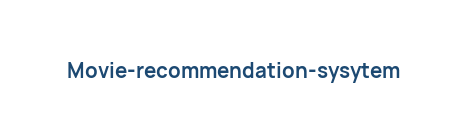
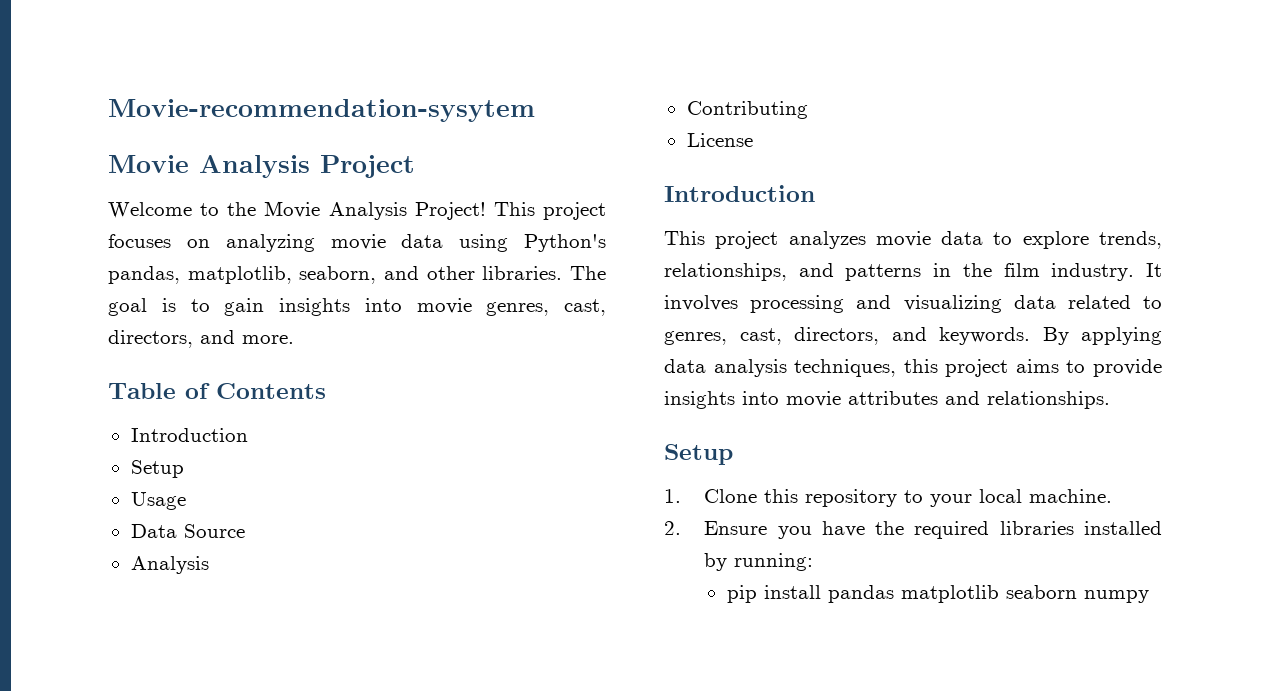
+ Movie Analysis Project
+ Welcome to the Movie Analysis Project! This project focuses on analyzing movie data using Python's pandas, matplotlib, seaborn, and other libraries. The goal is to gain insights into movie genres, cast, directors, and more.
+ Table of Contents
+ Introduction
+ Setup
+ Usage
+ Data Source
+ Analysis
+ Contributing
+ License
+ Introduction
+ This project analyzes movie data to explore trends, relationships, and patterns in the film industry. It involves processing and visualizing data related to genres, cast, directors, and keywords. By applying data analysis techniques, this project aims to provide insights into movie attributes and relationships.
+ Setup
+ 1. Clone this repository to your local machine.
+ 2. Ensure you have the required libraries installed by running:
+ pip install pandas matplotlib seaborn numpy

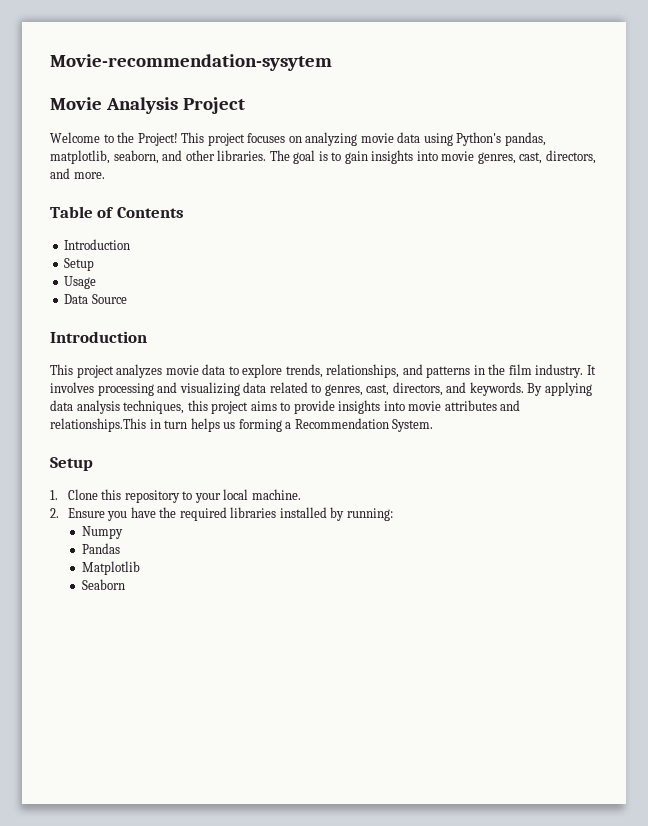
- Welcome to the Movie Analysis Project!
+ Welcome to the Project!
  Data Source
- Analysis
- Contributing
- License
- By applying data analysis techniques, this project aims to provide insights into movie attributes and relationships.
+ By applying data analysis techniques, this project aims to provide insights into movie attributes and relationships.This in turn helps us forming a Recommendation System.
- pip install pandas matplotlib seaborn numpy
+ Numpy
+ Pandas
+ Matplotlib
+ Seaborn

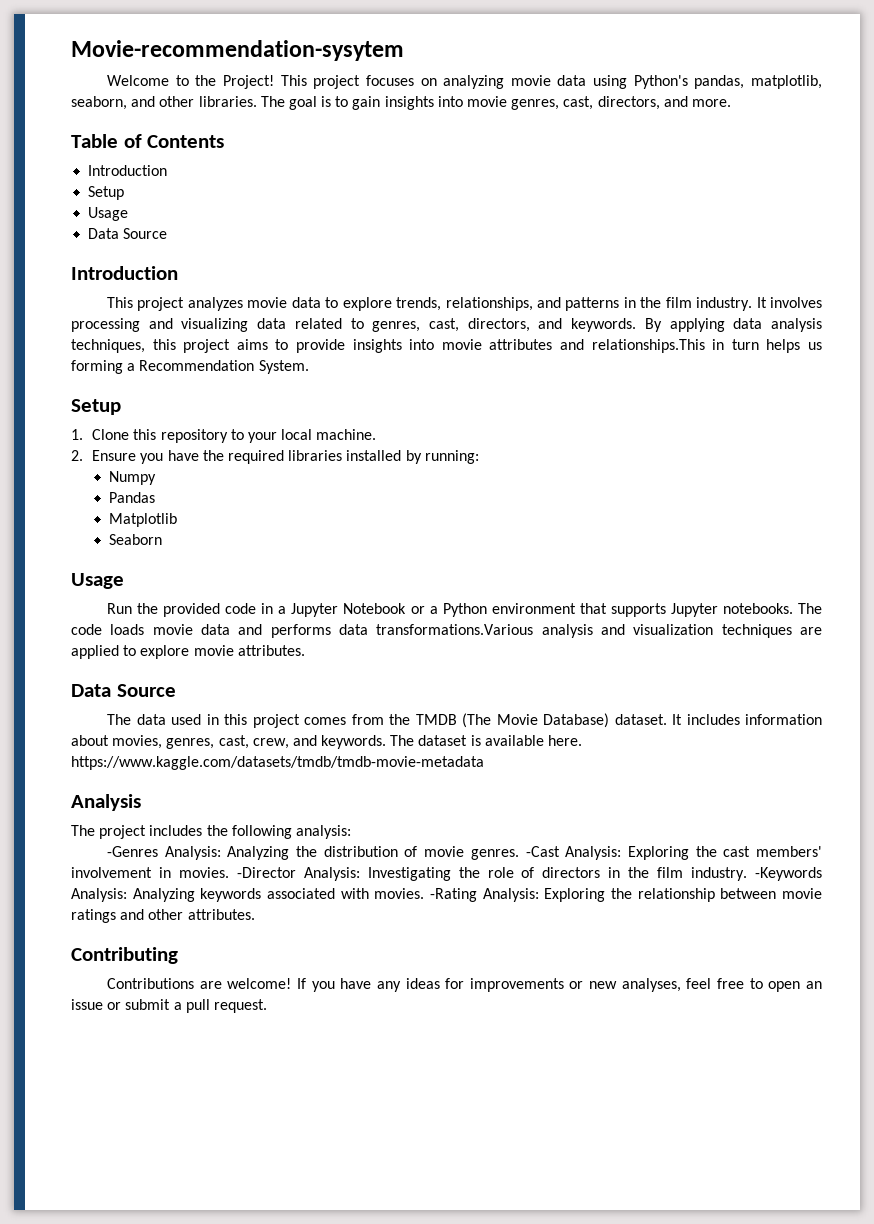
- Movie Analysis Project
  Seaborn
+ Usage
+ Run the provided code in a Jupyter Notebook or a Python environment that supports Jupyter notebooks. The code loads movie data and performs data transformations.Various analysis and visualization techniques are applied to explore movie attributes.
+ Data Source
+ The data used in this project comes from the TMDB (The Movie Database) dataset. It includes information about movies, genres, cast, crew, and keywords. The dataset is available here. https://www.kaggle.com/datasets/tmdb/tmdb-movie-metadata
+ Analysis
+ The project includes the following analysis:
+ -Genres Analysis: Analyzing the distribution of movie genres. -Cast Analysis: Exploring the cast members' involvement in movies. -Director Analysis: Investigating the role of directors in the film industry. -Keywords Analysis: Analyzing keywords associated with movies. -Rating Analysis: Exploring the relationship between movie ratings and other attributes.
+ Contributing
+ Contributions are welcome! If you have any ideas for improvements or new analyses, feel free to open an issue or submit a pull request.

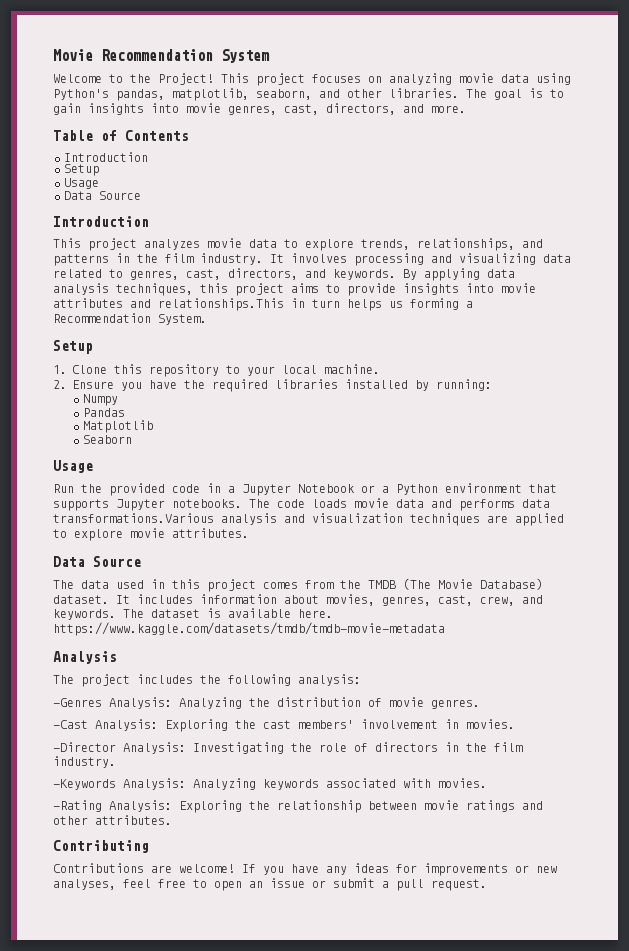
- Movie-recommendation-sysytem
+ Movie Recommendation System
- -Genres Analysis: Analyzing the distribution of movie genres. -Cast Analysis: Exploring the cast members' involvement in movies. -Director Analysis: Investigating the role of directors in the film industry. -Keywords Analysis: Analyzing keywords associated with movies. -Rating Analysis: Exploring the relationship between movie ratings and other attributes.
+ -Genres Analysis: Analyzing the distribution of movie genres.
+ -Cast Analysis: Exploring the cast members' involvement in movies.
+ -Director Analysis: Investigating the role of directors in the film industry.
+ -Keywords Analysis: Analyzing keywords associated with movies.
+ -Rating Analysis: Exploring the relationship between movie ratings and other attributes.

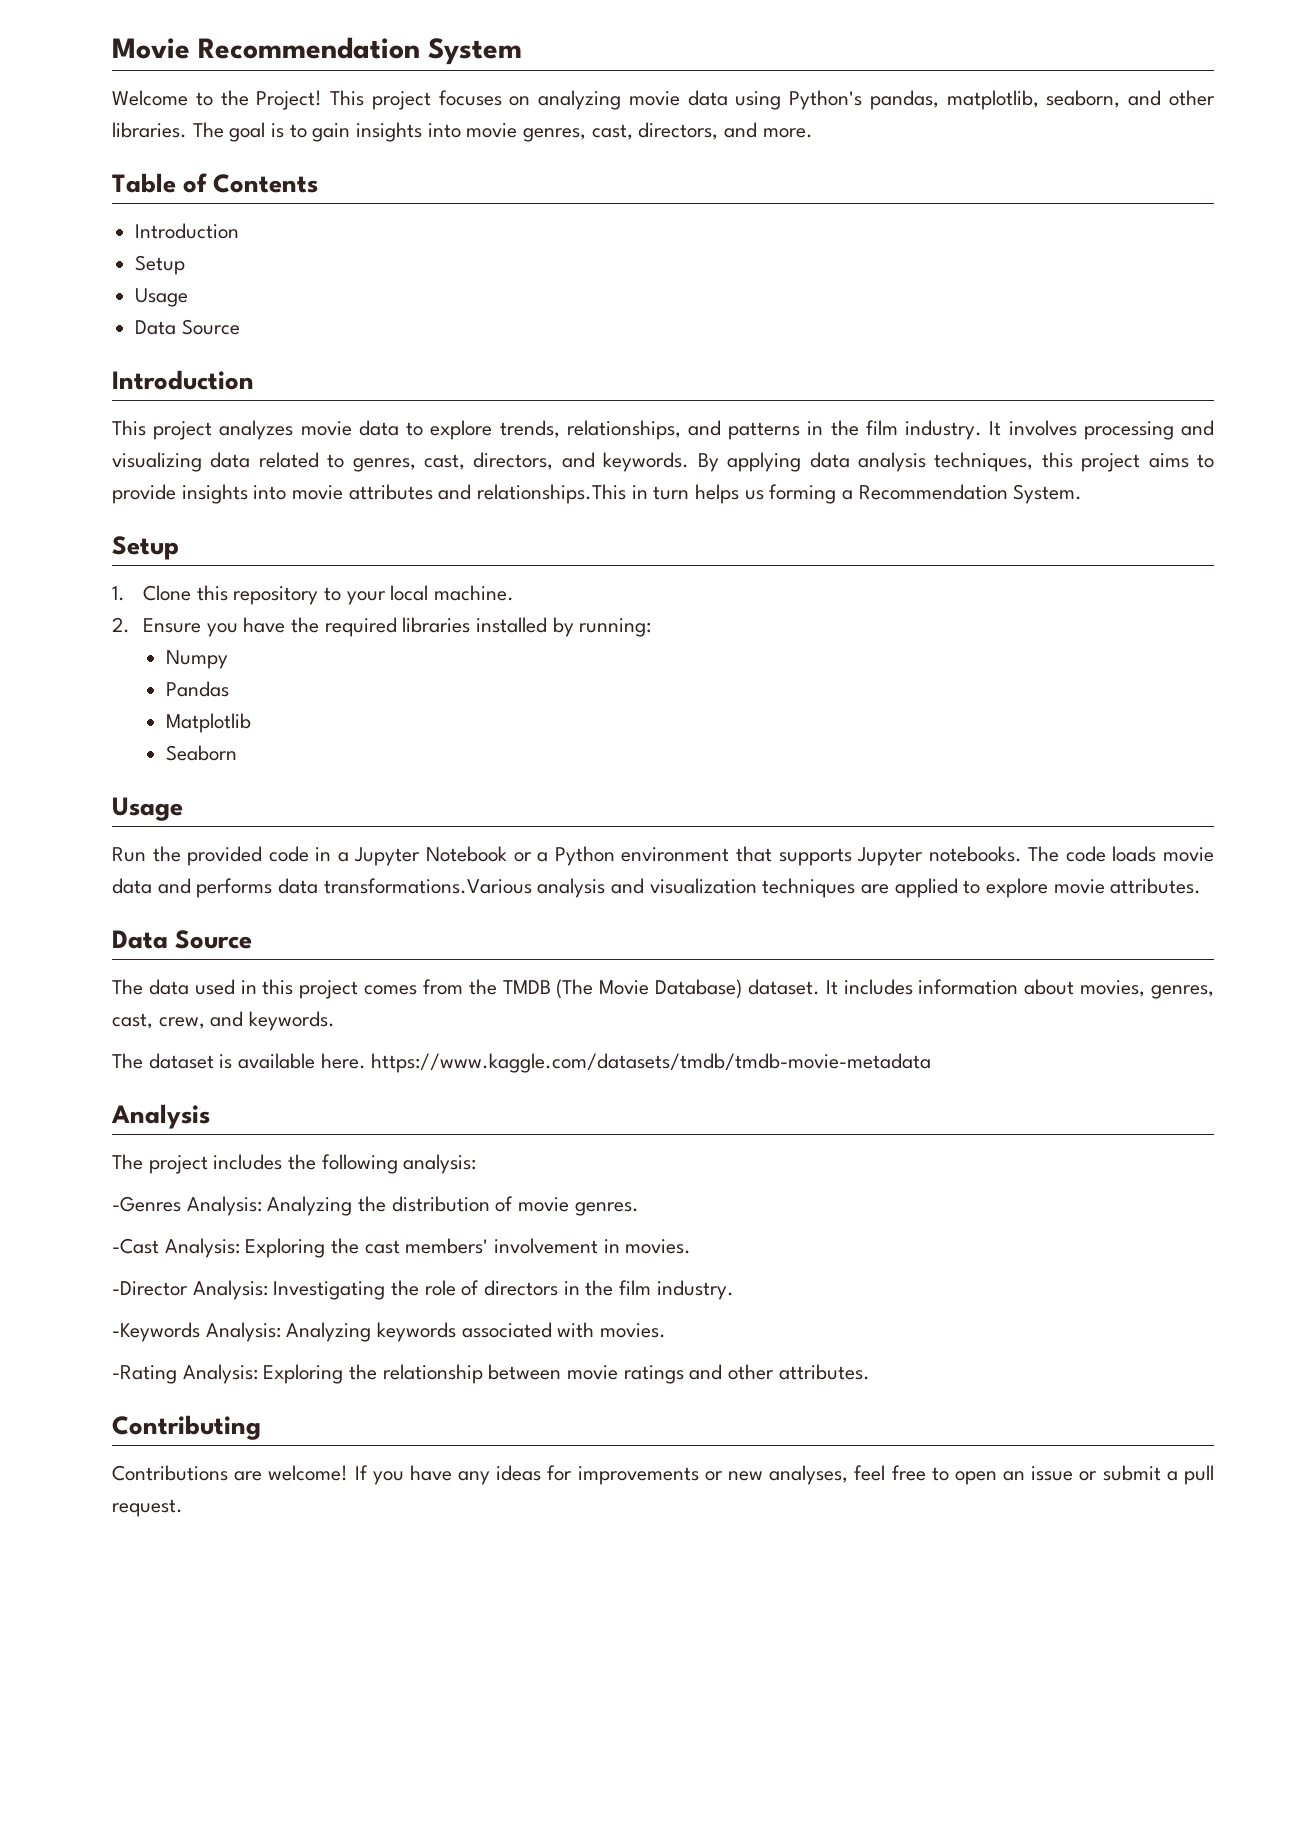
- It includes information about movies, genres, cast, crew, and keywords. The dataset is available here. https://www.kaggle.com/datasets/tmdb/tmdb-movie-metadata
+ It includes information about movies, genres, cast, crew, and keywords.
+ The dataset is available here. https://www.kaggle.com/datasets/tmdb/tmdb-movie-metadata

